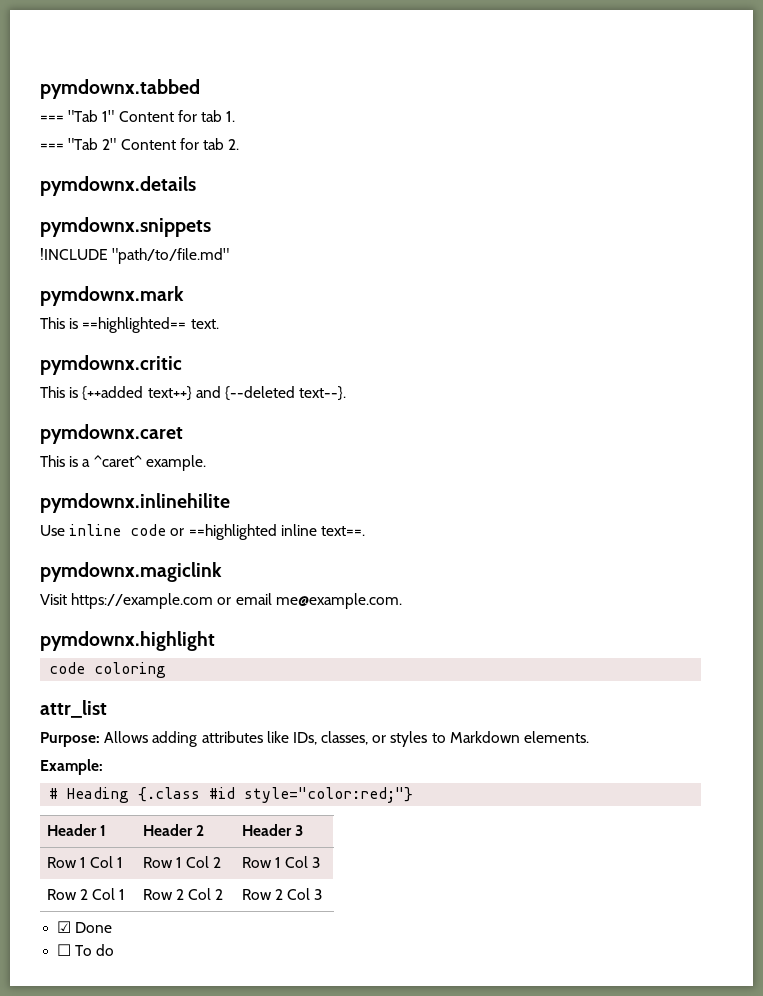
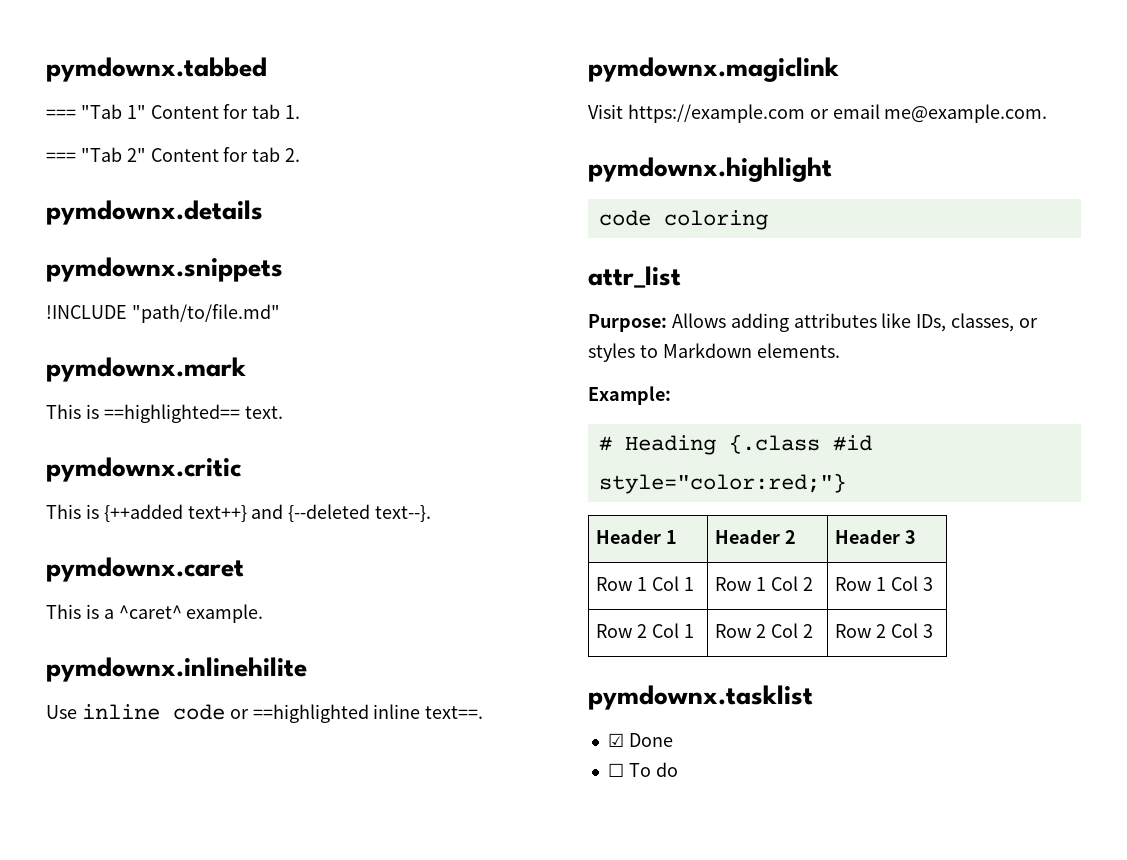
+ pymdownx.tasklist

